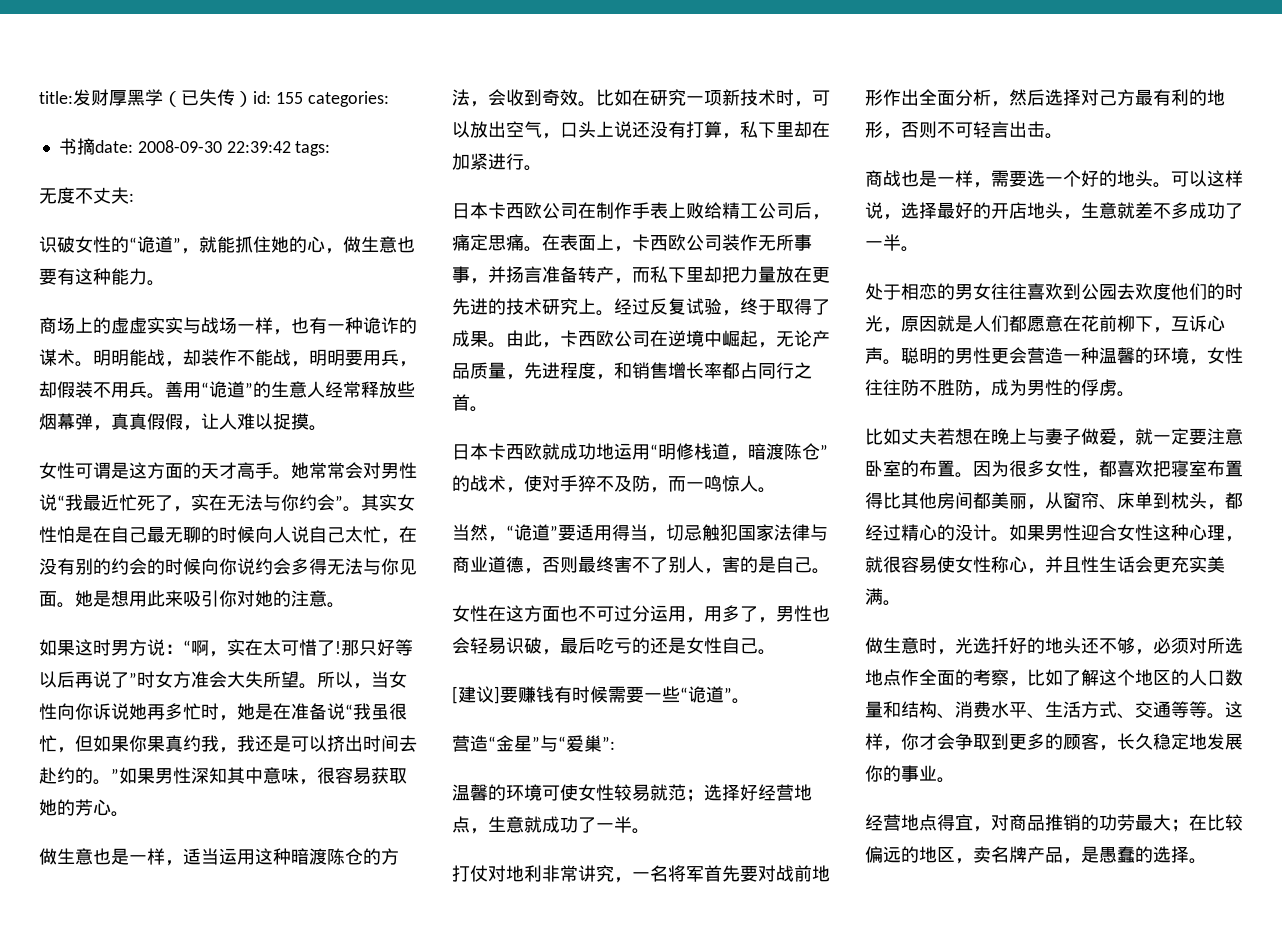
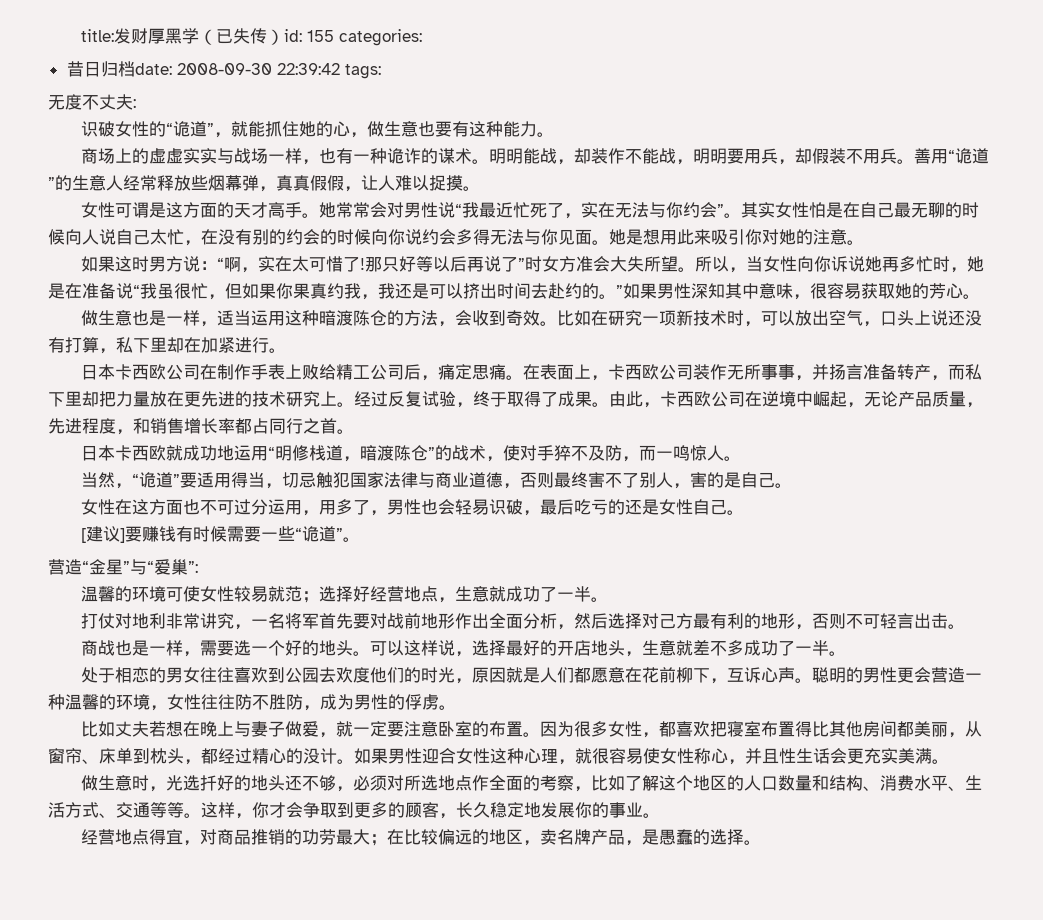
- 书摘date: 2008-09-30 22:39:42 tags:
+ 昔日归档date: 2008-09-30 22:39:42 tags:

